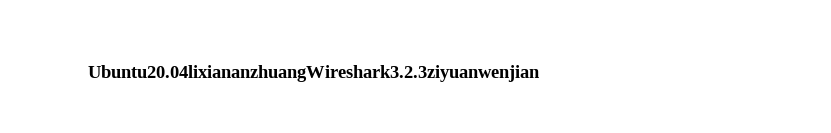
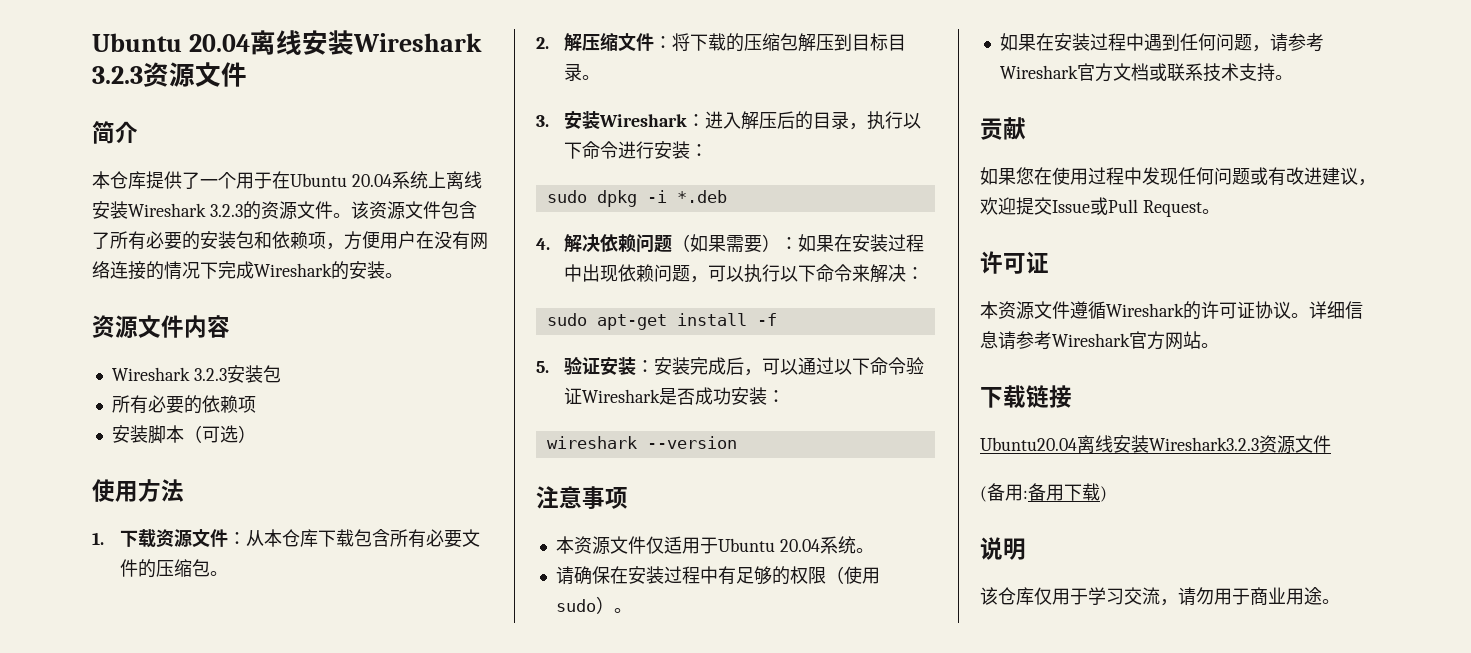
- Ubuntu20.04lixiananzhuangWireshark3.2.3ziyuanwenjian
+ Ubuntu 20.04离线安装Wireshark 3.2.3资源文件
+ 简介
+ 本仓库提供了一个用于在Ubuntu 20.04系统上离线安装Wireshark 3.2.3的资源文件。该资源文件包含了所有必要的安装包和依赖项，方便用户在没有网络连接的情况下完成Wireshark的安装。
+ 资源文件内容
+ Wireshark 3.2.3安装包
+ 所有必要的依赖项
+ 安装脚本（可选）
+ 使用方法
+ 1.下载资源文件：从本仓库下载包含所有必要文件的压缩包。
+ 2.解压缩文件：将下载的压缩包解压到目标目录。
+ 3.安装Wireshark：进入解压后的目录，执行以下命令进行安装：
+ sudo dpkg -i *.deb
+ 4.解决依赖问题（如果需要）：如果在安装过程中出现依赖问题，可以执行以下命令来解决：
+ sudo apt-get install -f
+ 5.验证安装：安装完成后，可以通过以下命令验证Wireshark是否成功安装：
+ wireshark --version
+ 注意事项
+ 本资源文件仅适用于Ubuntu 20.04系统。
+ 请确保在安装过程中有足够的权限（使用sudo）。
+ 如果在安装过程中遇到任何问题，请参考Wireshark官方文档或联系技术支持。
+ 贡献
+ 如果您在使用过程中发现任何问题或有改进建议，欢迎提交Issue或Pull Request。
+ 许可证
+ 本资源文件遵循Wireshark的许可证协议。详细信息请参考Wireshark官方网站。
+ 下载链接
+ Ubuntu20.04离线安装Wireshark3.2.3资源文件
+ (备用:备用下载)
+ 说明
+ 该仓库仅用于学习交流，请勿用于商业用途。

